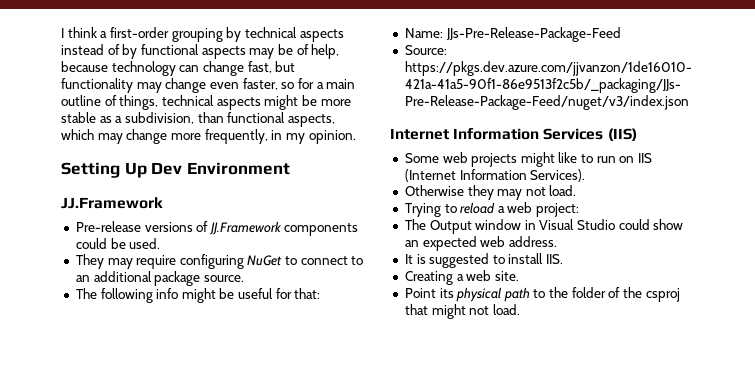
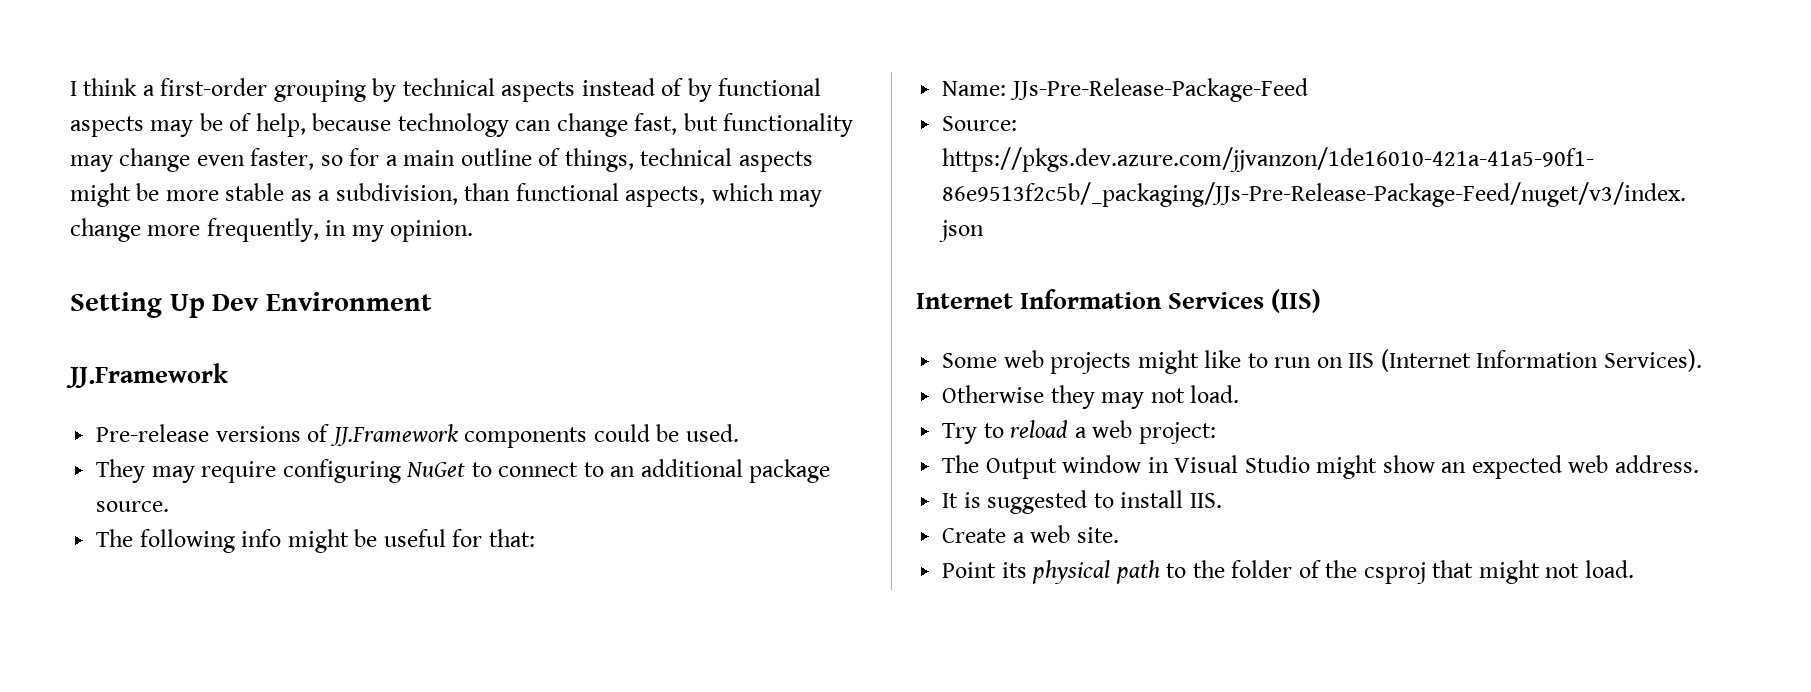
- Trying to reload a web project:
+ Try to reload a web project:
- The Output window in Visual Studio could show an expected web address.
+ The Output window in Visual Studio might show an expected web address.
- Creating a web site.
+ Create a web site.

